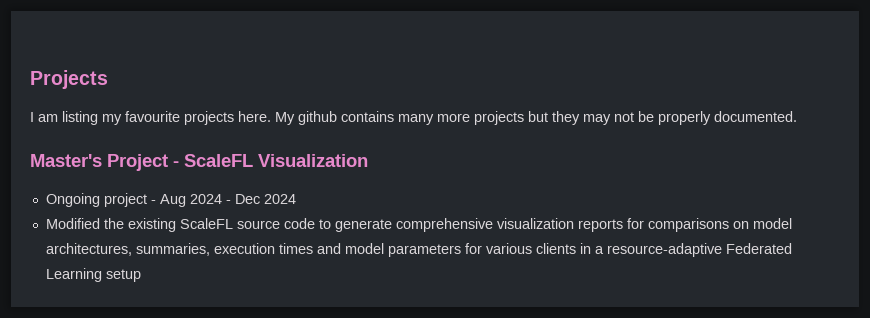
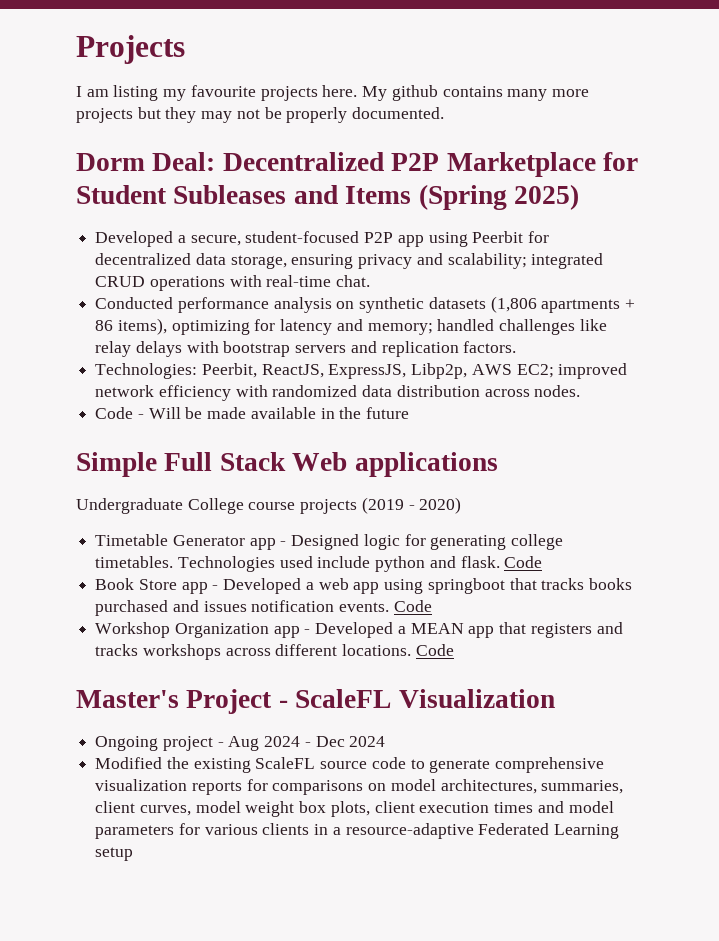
+ Dorm Deal: Decentralized P2P Marketplace for Student Subleases and Items (Spring 2025)
+ Developed a secure, student-focused P2P app using Peerbit for decentralized data storage, ensuring privacy and scalability; integrated CRUD operations with real-time chat.
+ Conducted performance analysis on synthetic datasets (1,806 apartments + 86 items), optimizing for latency and memory; handled challenges like relay delays with bootstrap servers and replication factors.
+ Technologies: Peerbit, ReactJS, ExpressJS, Libp2p, AWS EC2; improved network efficiency with randomized data distribution across nodes.
+ Code - Will be made available in the future
+ Simple Full Stack Web applications
+ Undergraduate College course projects (2019 ‑ 2020)
+ Timetable Generator app ‑ Designed logic for generating college timetables. Technologies used include python and flask. Code
+ Book Store app ‑ Developed a web app using springboot that tracks books purchased and issues notification events. Code
+ Workshop Organization app ‑ Developed a MEAN app that registers and tracks workshops across different locations. Code
- Modified the existing ScaleFL source code to generate comprehensive visualization reports for comparisons on model architectures, summaries, execution times and model parameters for various clients in a resource‑adaptive Federated Learning setup
+ Modified the existing ScaleFL source code to generate comprehensive visualization reports for comparisons on model architectures, summaries, client curves, model weight box plots, client execution times and model parameters for various clients in a resource‑adaptive Federated Learning setup

